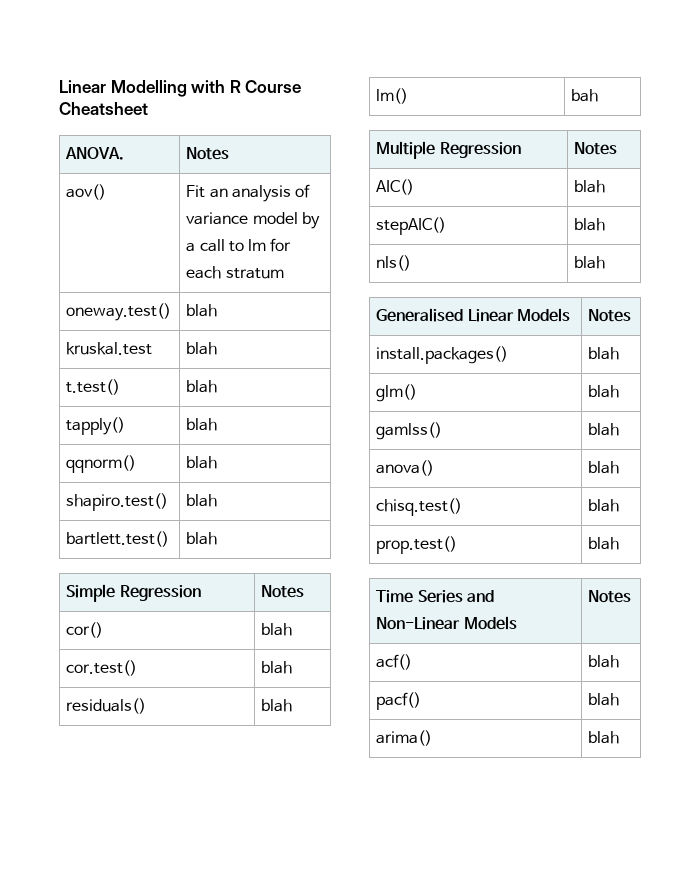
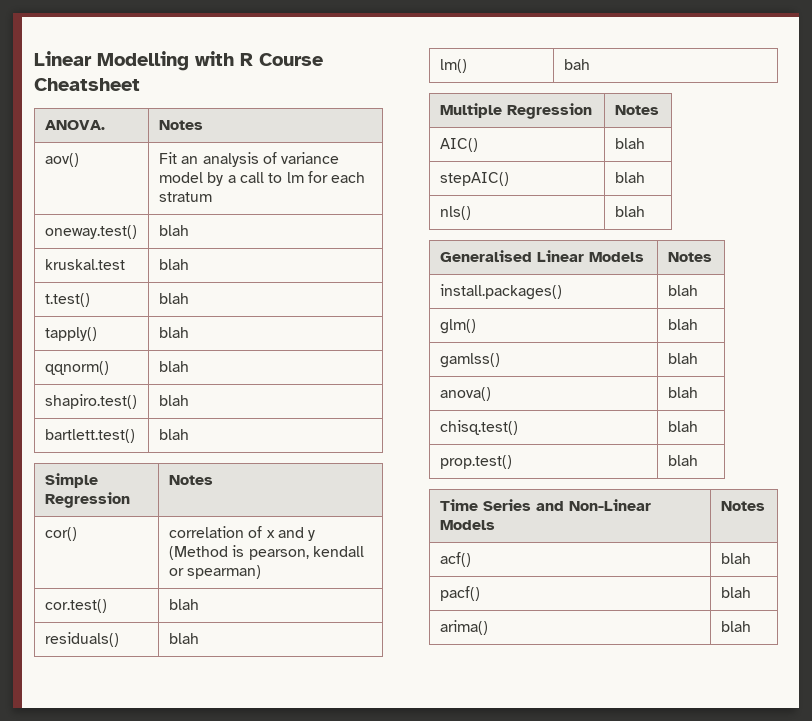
- cor() | blah
+ cor() | correlation of x and y (Method is pearson, kendall or spearman)

